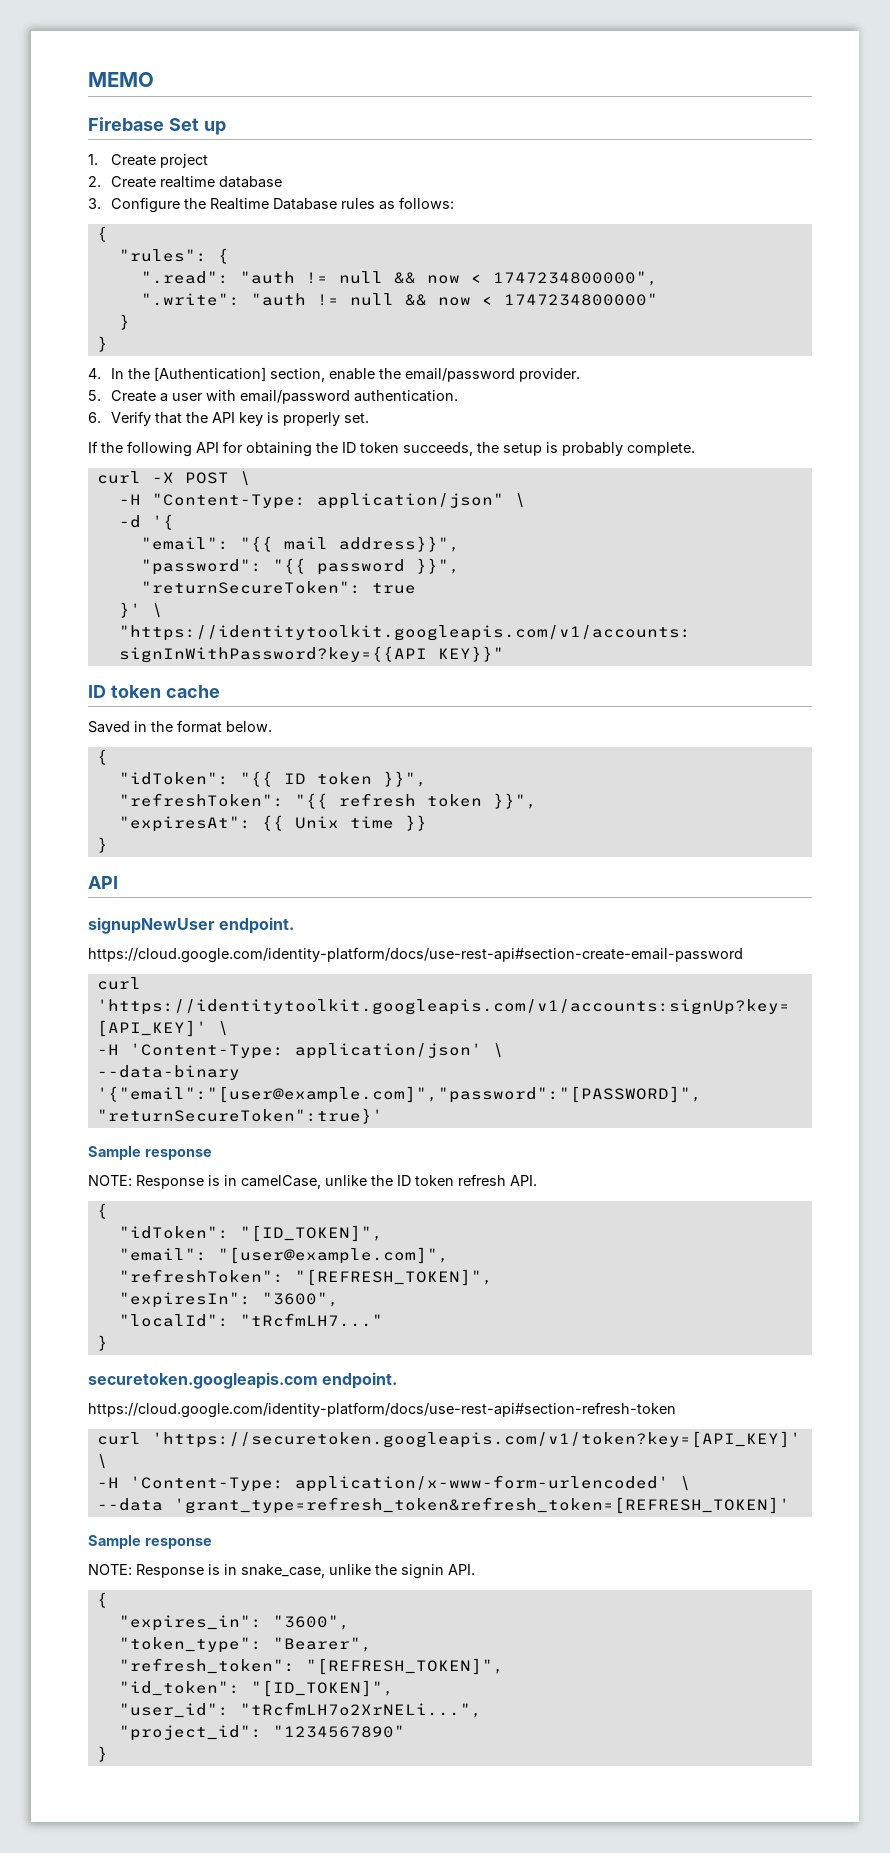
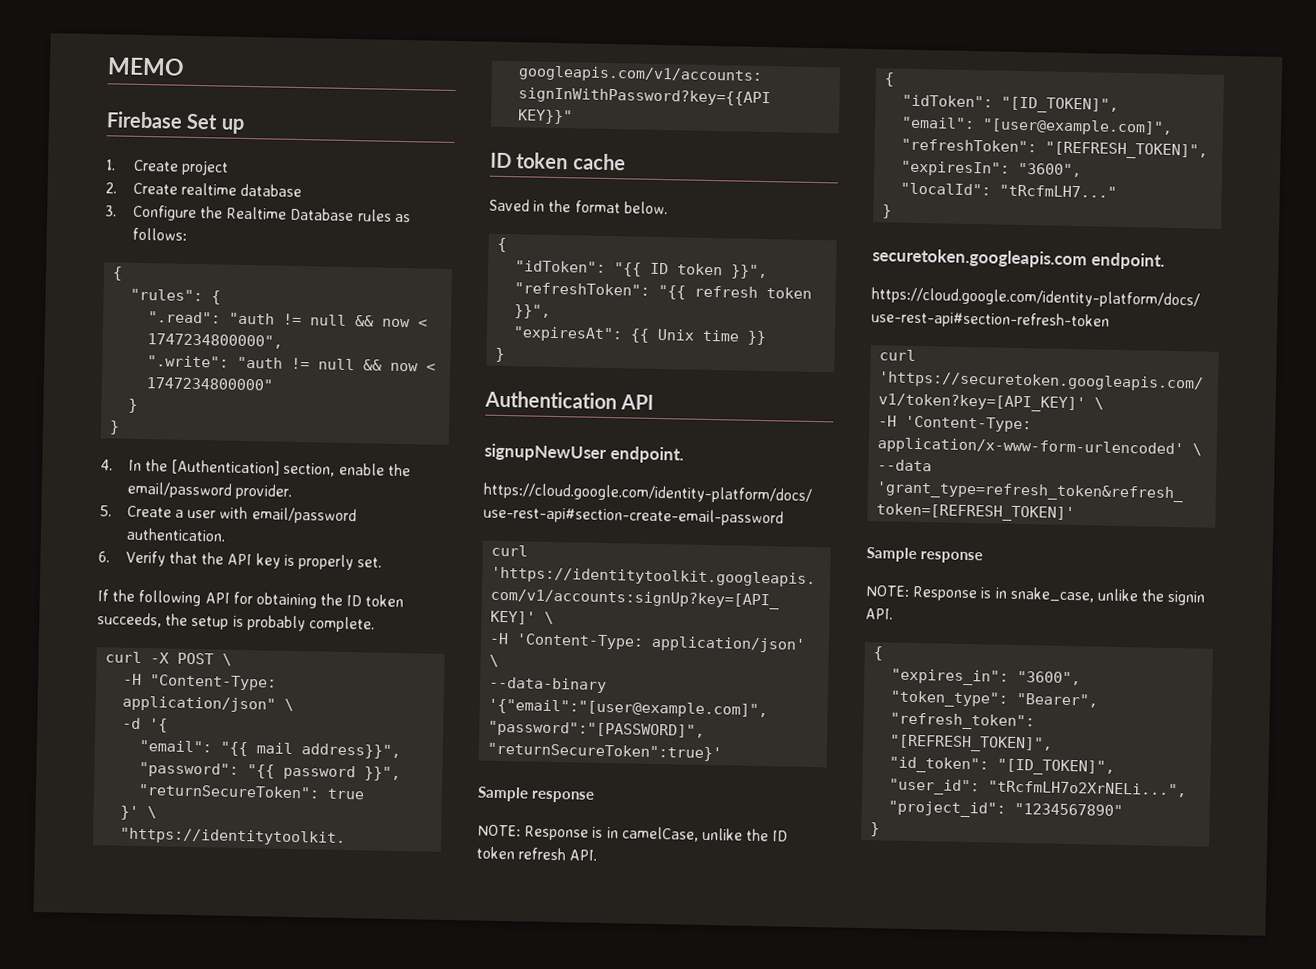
  "expiresAt": {{ Unix time }}
  }
- API
+ Authentication API

